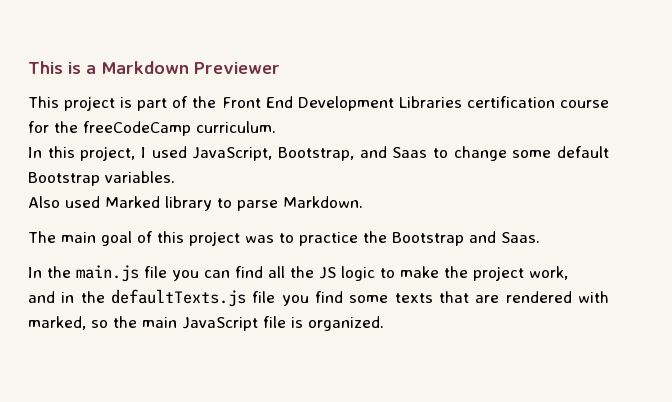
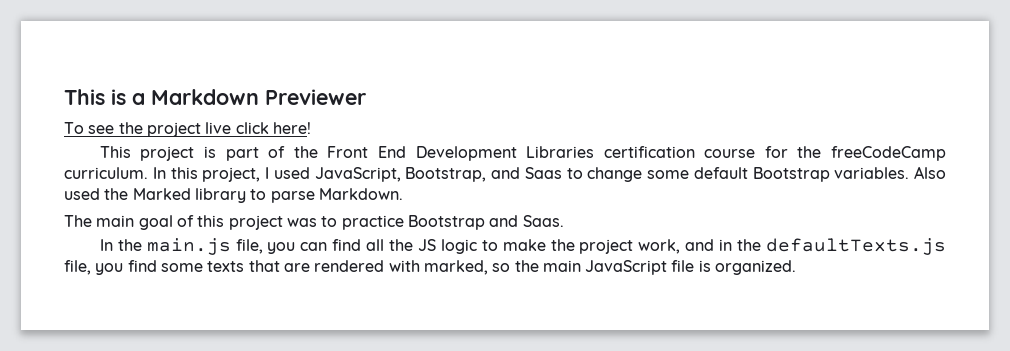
+ To see the project live click here!
- This project is part of the Front End Development Libraries certification course for the freeCodeCamp curriculum.
- In this project, I used JavaScript, Bootstrap, and Saas to change some default Bootstrap variables.
- Also used Marked library to parse Markdown.
+ This project is part of the Front End Development Libraries certification course for the freeCodeCamp curriculum. In this project, I used JavaScript, Bootstrap, and Saas to change some default Bootstrap variables. Also used the Marked library to parse Markdown.
- The main goal of this project was to practice the Bootstrap and Saas.
+ The main goal of this project was to practice Bootstrap and Saas.
- In the main.js file you can find all the JS logic to make the project work,
- and in the defaultTexts.js file you find some texts that are rendered with marked, so the main JavaScript file is organized.
+ In the main.js file, you can find all the JS logic to make the project work, and in the defaultTexts.js file, you find some texts that are rendered with marked, so the main JavaScript file is organized.

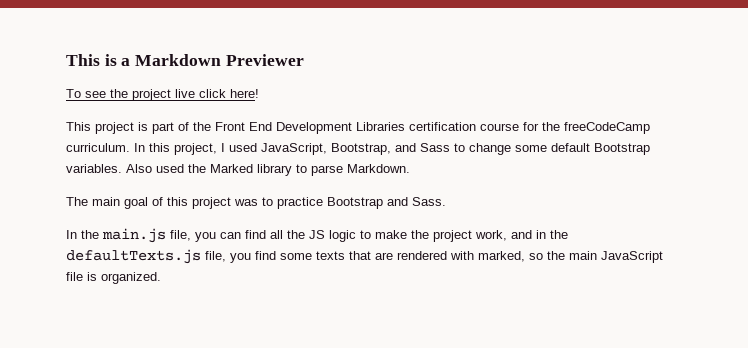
- In this project, I used JavaScript, Bootstrap, and Saas to change some default Bootstrap variables.
+ In this project, I used JavaScript, Bootstrap, and Sass to change some default Bootstrap variables.
- The main goal of this project was to practice Bootstrap and Saas.
+ The main goal of this project was to practice Bootstrap and Sass.

